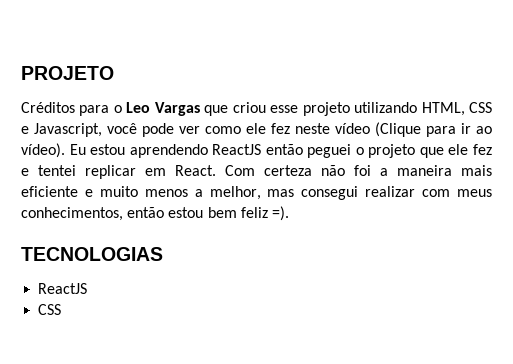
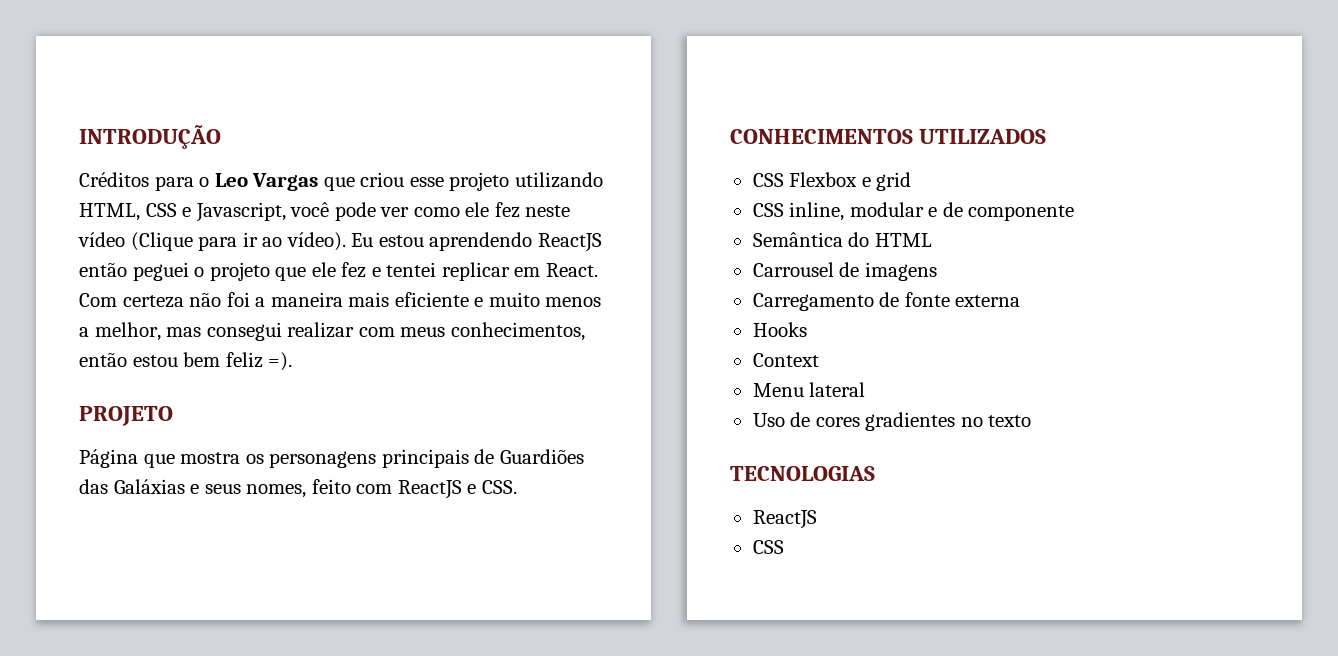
- PROJETO
+ INTRODUÇÃO
+ PROJETO
+ Página que mostra os personagens principais de Guardiões das Galáxias e seus nomes, feito com ReactJS e CSS.
+ CONHECIMENTOS UTILIZADOS
+ CSS Flexbox e grid
+ CSS inline, modular e de componente
+ Semântica do HTML
+ Carrousel de imagens
+ Carregamento de fonte externa
+ Hooks
+ Context
+ Menu lateral
+ Uso de cores gradientes no texto

